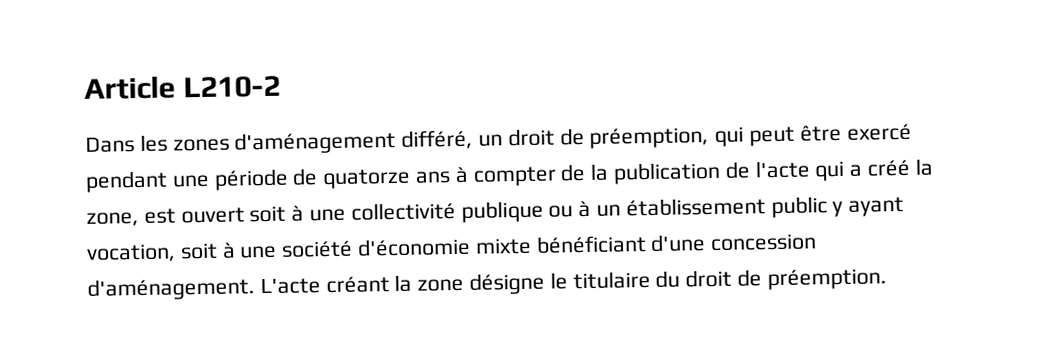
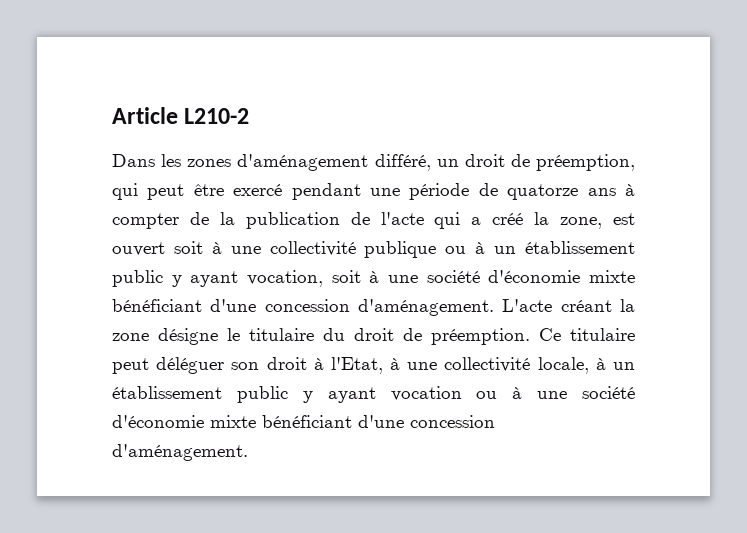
+ Ce titulaire peut déléguer son droit à l'Etat, à une collectivité locale, à un établissement public y ayant vocation ou à une société d'économie mixte bénéficiant d'une concession d'aménagement.

